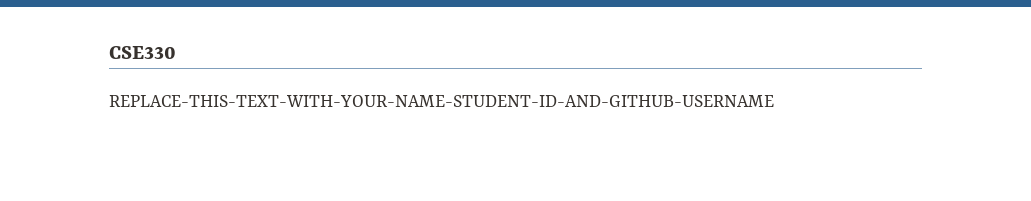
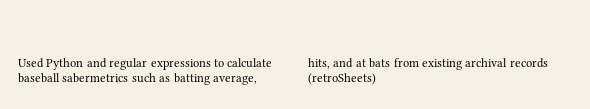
- CSE330
- REPLACE-THIS-TEXT-WITH-YOUR-NAME-STUDENT-ID-AND-GITHUB-USERNAME
+ Used Python and regular expressions to calculate baseball sabermetrics such as batting average, hits, and at bats from existing archival records (retroSheets)

